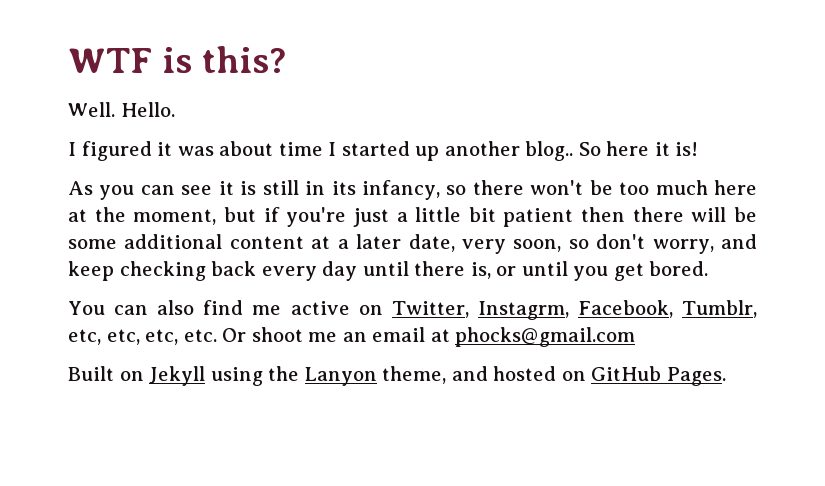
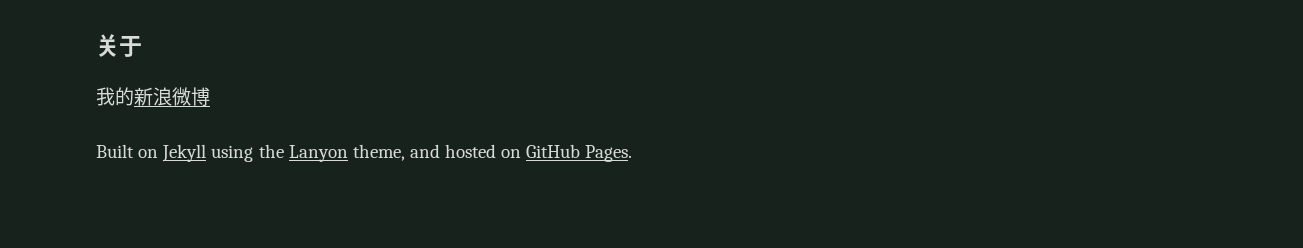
- WTF is this?
- Well. Hello.
- I figured it was about time I started up another blog.. So here it is!
- As you can see it is still in its infancy, so there won't be too much here at the moment, but if you're just a little bit patient then there will be some additional content at a later date, very soon, so don't worry, and keep checking back every day until there is, or until you get bored.
- You can also find me active on Twitter, Instagrm, Facebook, Tumblr, etc, etc, etc, etc. Or shoot me an email at phocks@gmail.com
+ 关于
+ 我的新浪微博

